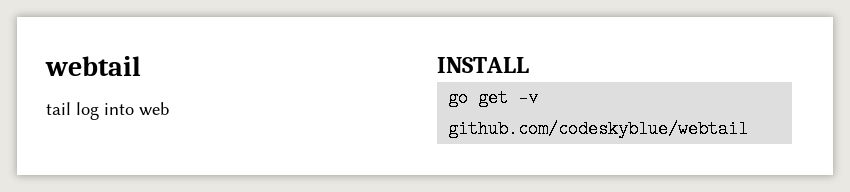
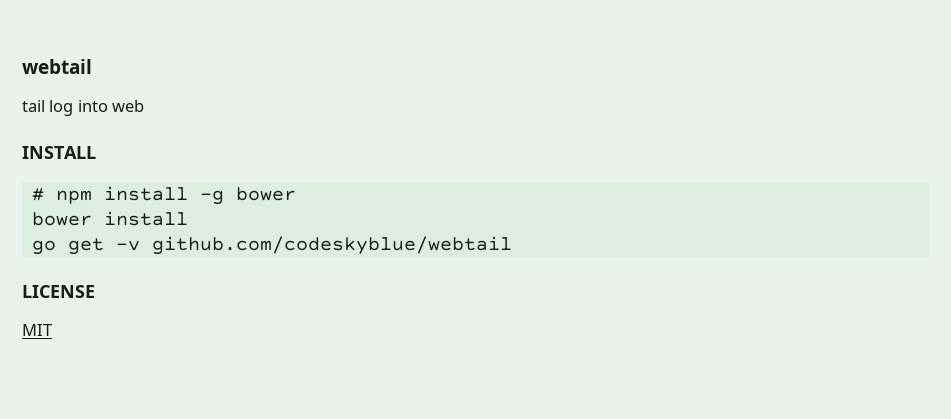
+ # npm install -g bower
+ bower install
+ LICENSE
+ MIT

